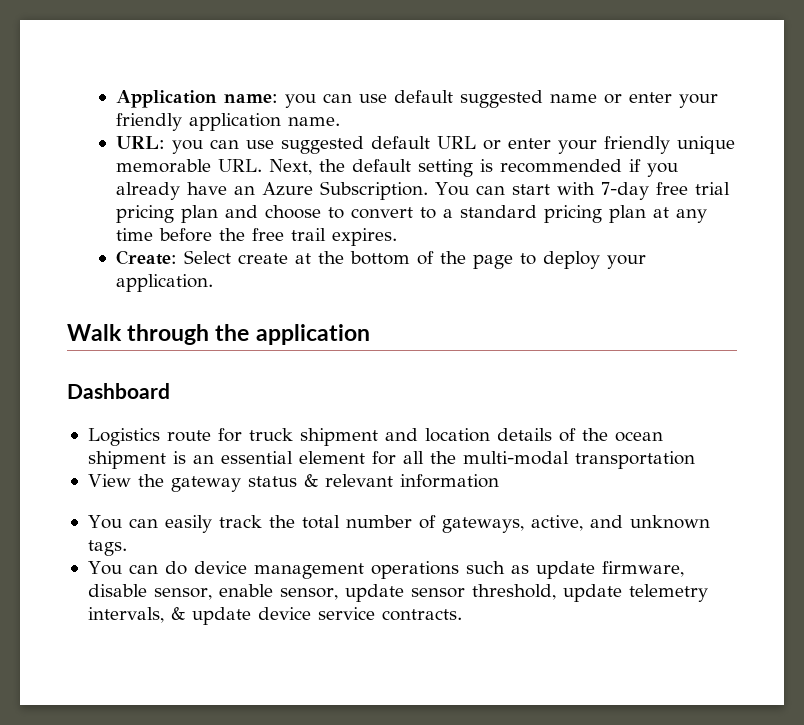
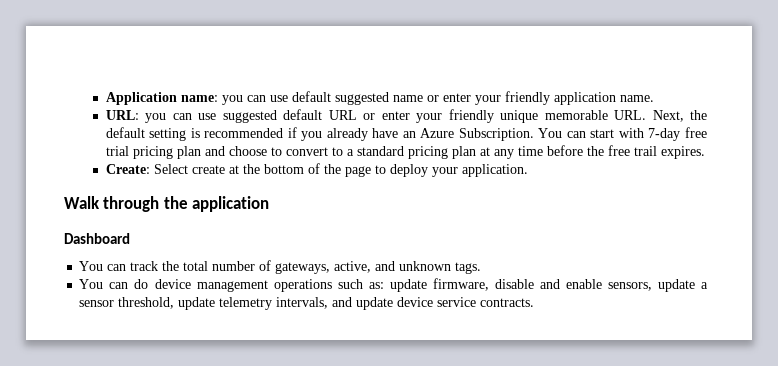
- Logistics route for truck shipment and location details of the ocean shipment is an essential element for all the multi-modal transportation
- View the gateway status & relevant information
- You can easily track the total number of gateways, active, and unknown tags.
+ You can track the total number of gateways, active, and unknown tags.
- You can do device management operations such as update firmware, disable sensor, enable sensor, update sensor threshold, update telemetry intervals, & update device service contracts.
+ You can do device management operations such as: update firmware, disable and enable sensors, update a sensor threshold, update telemetry intervals, and update device service contracts.

